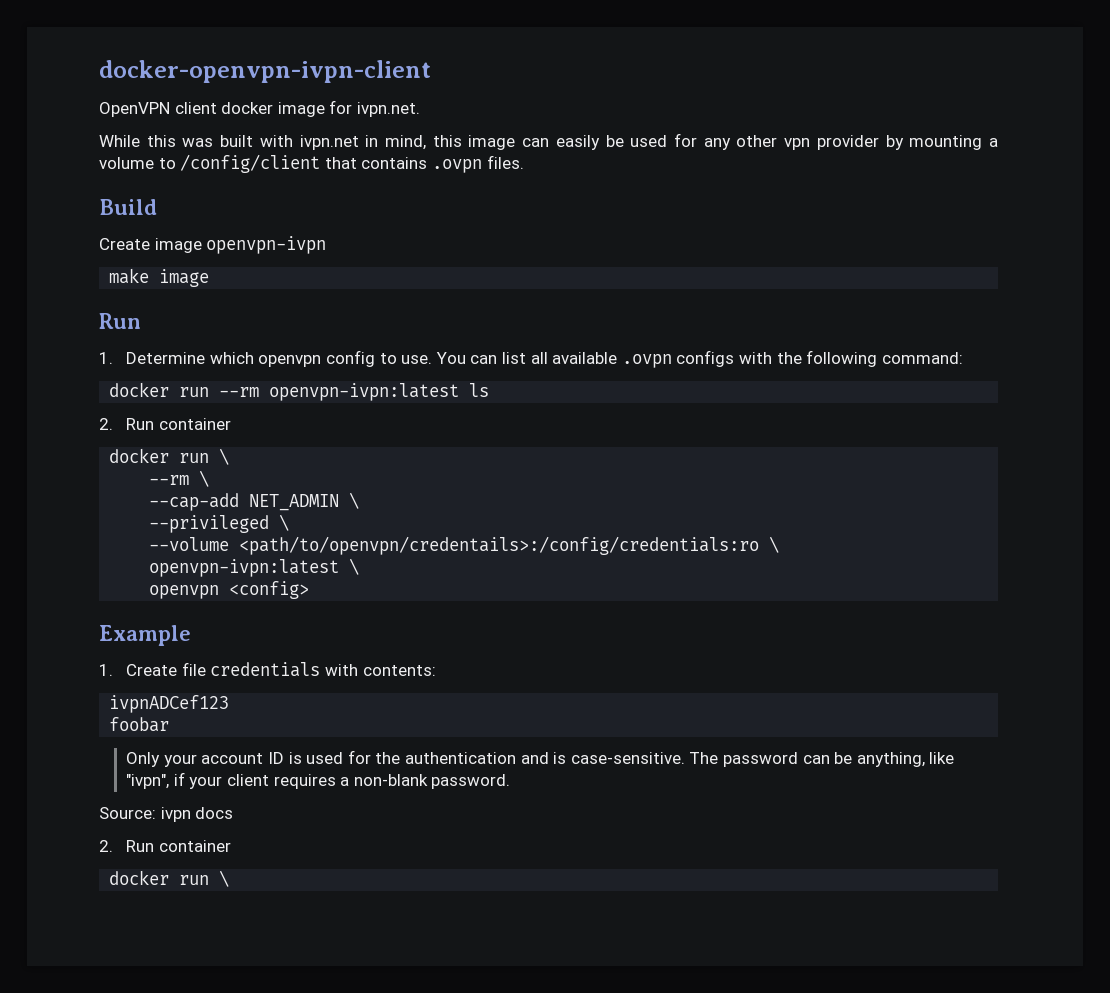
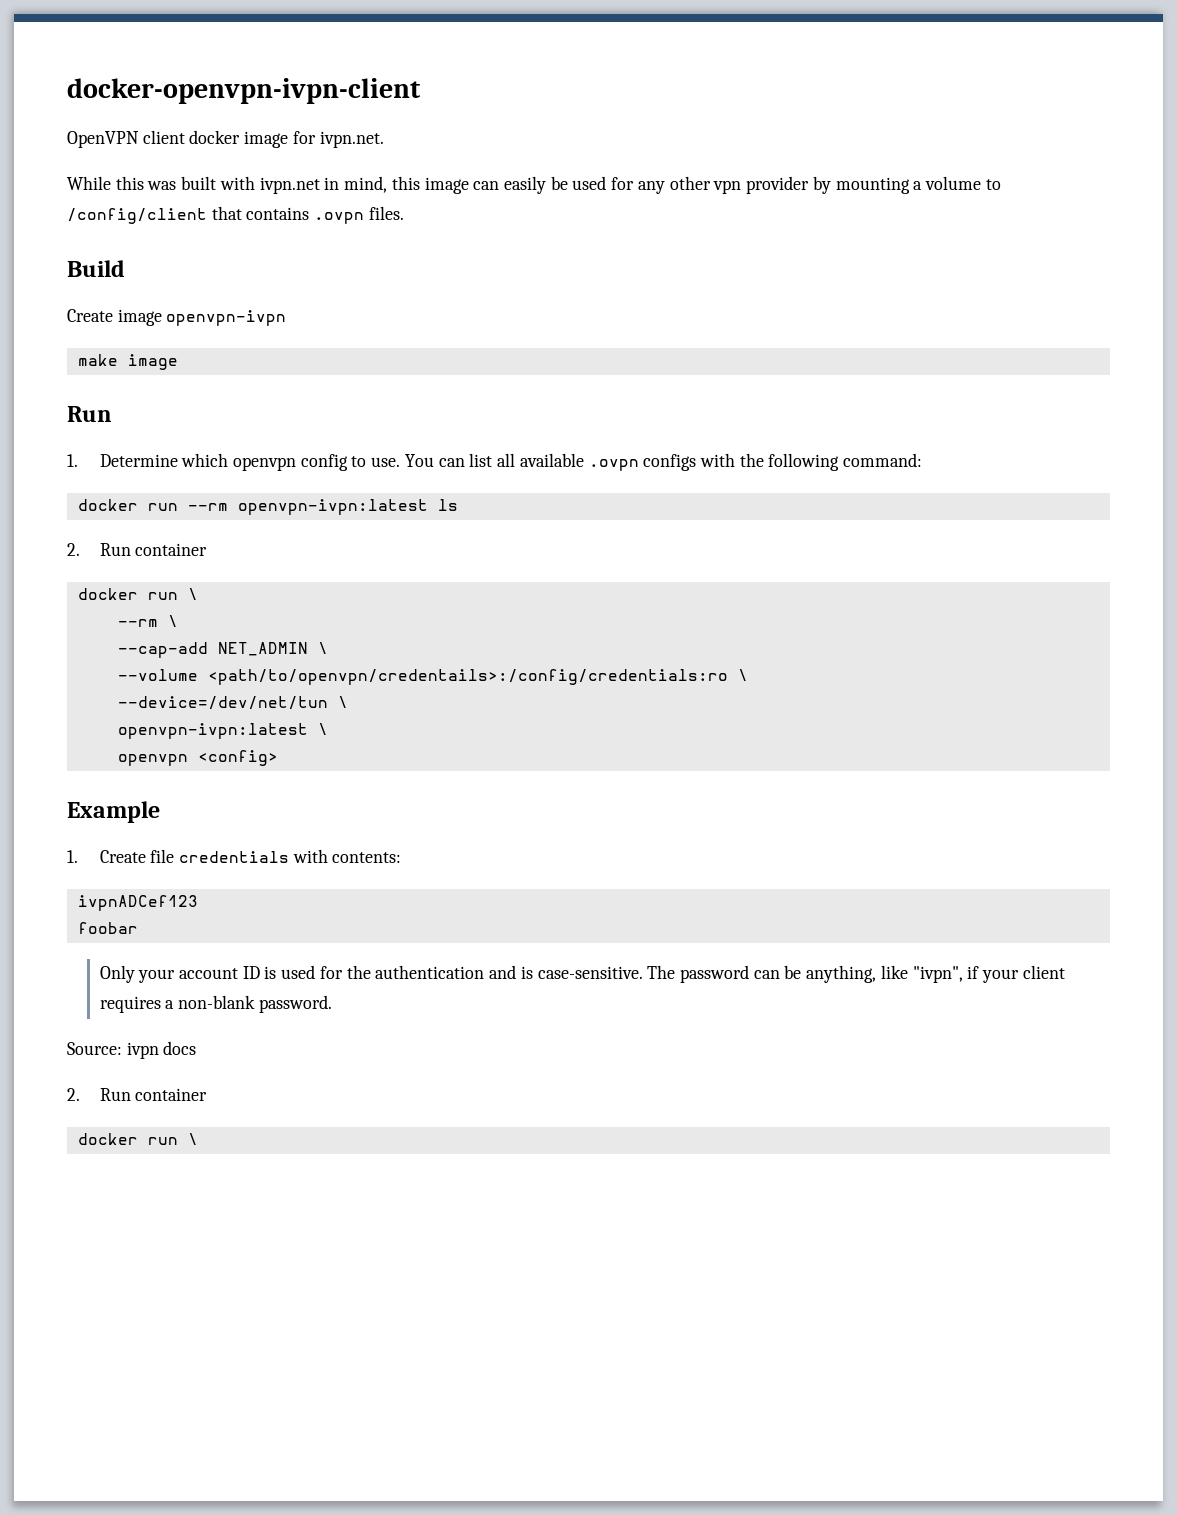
- --privileged \
  --volume <path/to/openvpn/credentails>:/config/credentials:ro \
+ --device=/dev/net/tun \

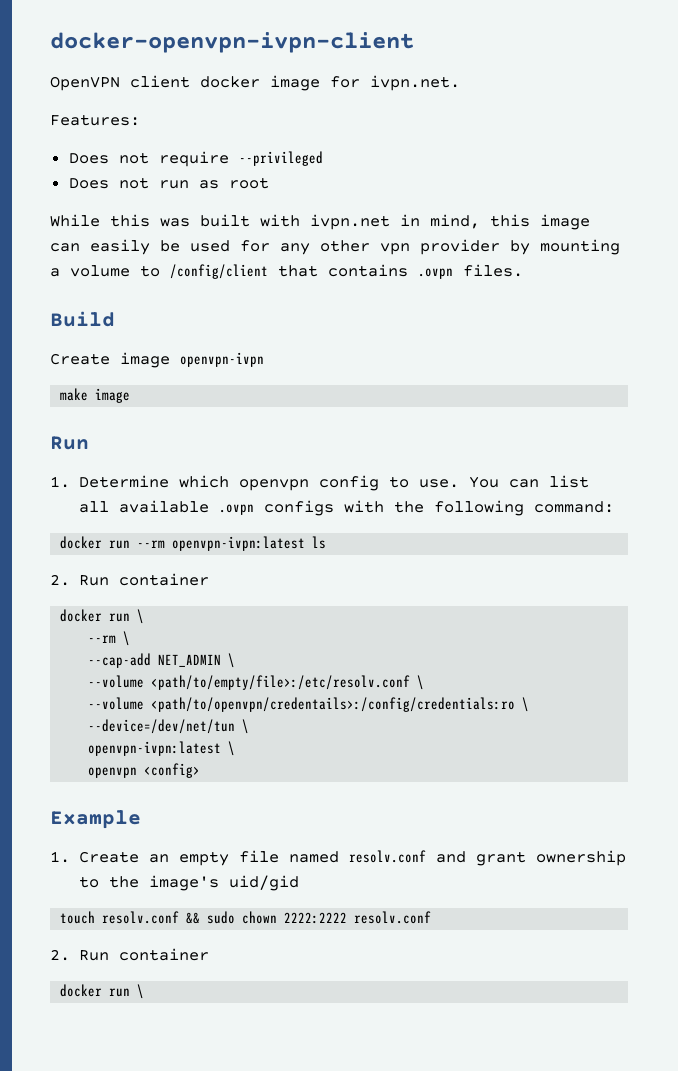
+ Features:
+ Does not require --privileged
+ Does not run as root
+ --volume <path/to/empty/file>:/etc/resolv.conf \
- 1. Create file credentials with contents:
- ivpnADCef123
- foobar
- Only your account ID is used for the authentication and is case-sensitive. The password can be anything, like "ivpn", if your client requires a non-blank password.
- Source: ivpn docs
+ 1. Create an empty file named resolv.conf and grant ownership to the image's uid/gid
+ touch resolv.conf && sudo chown 2222:2222 resolv.conf

